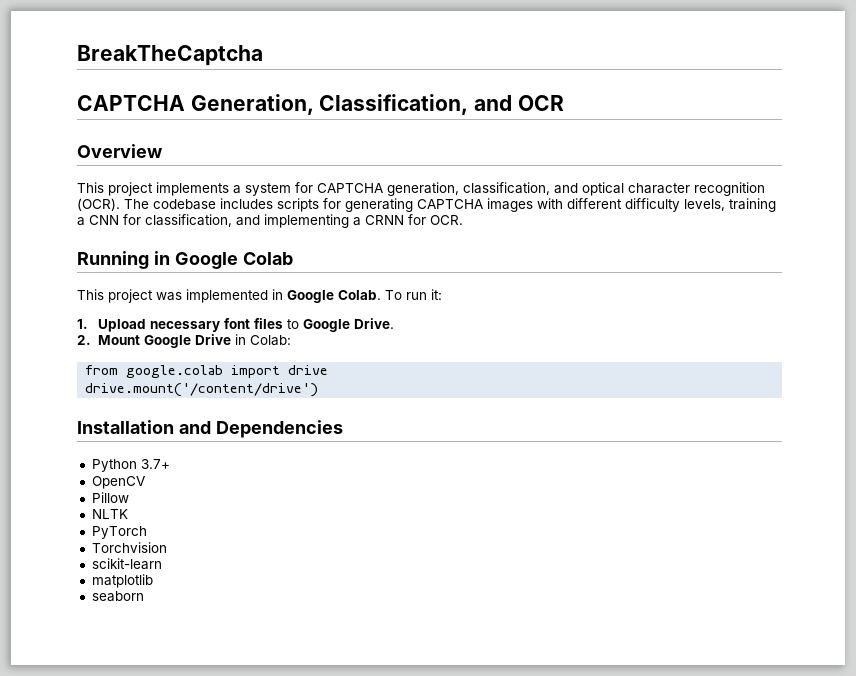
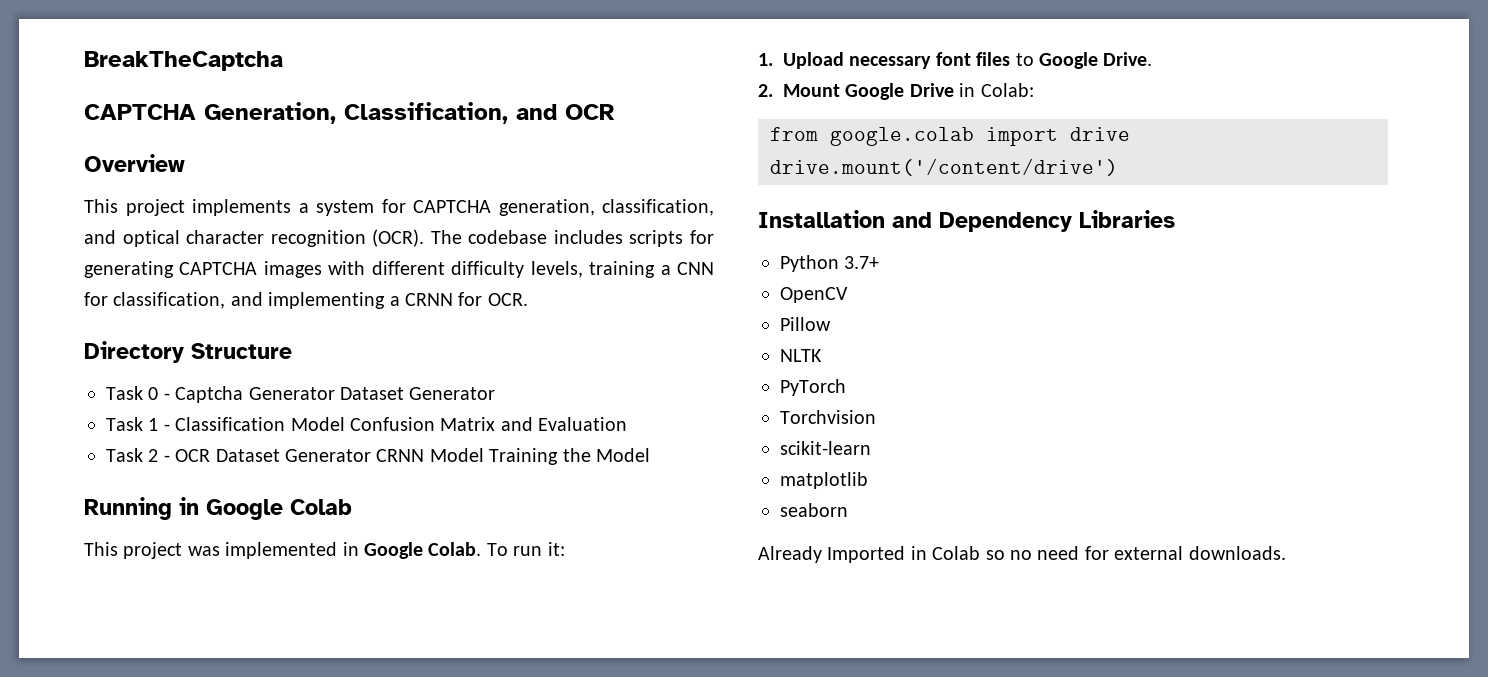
+ Directory Structure
+ Task 0 - Captcha Generator Dataset Generator
+ Task 1 - Classification Model Confusion Matrix and Evaluation
+ Task 2 - OCR Dataset Generator CRNN Model Training the Model
- Installation and Dependencies
+ Installation and Dependency Libraries
+ Already Imported in Colab so no need for external downloads.

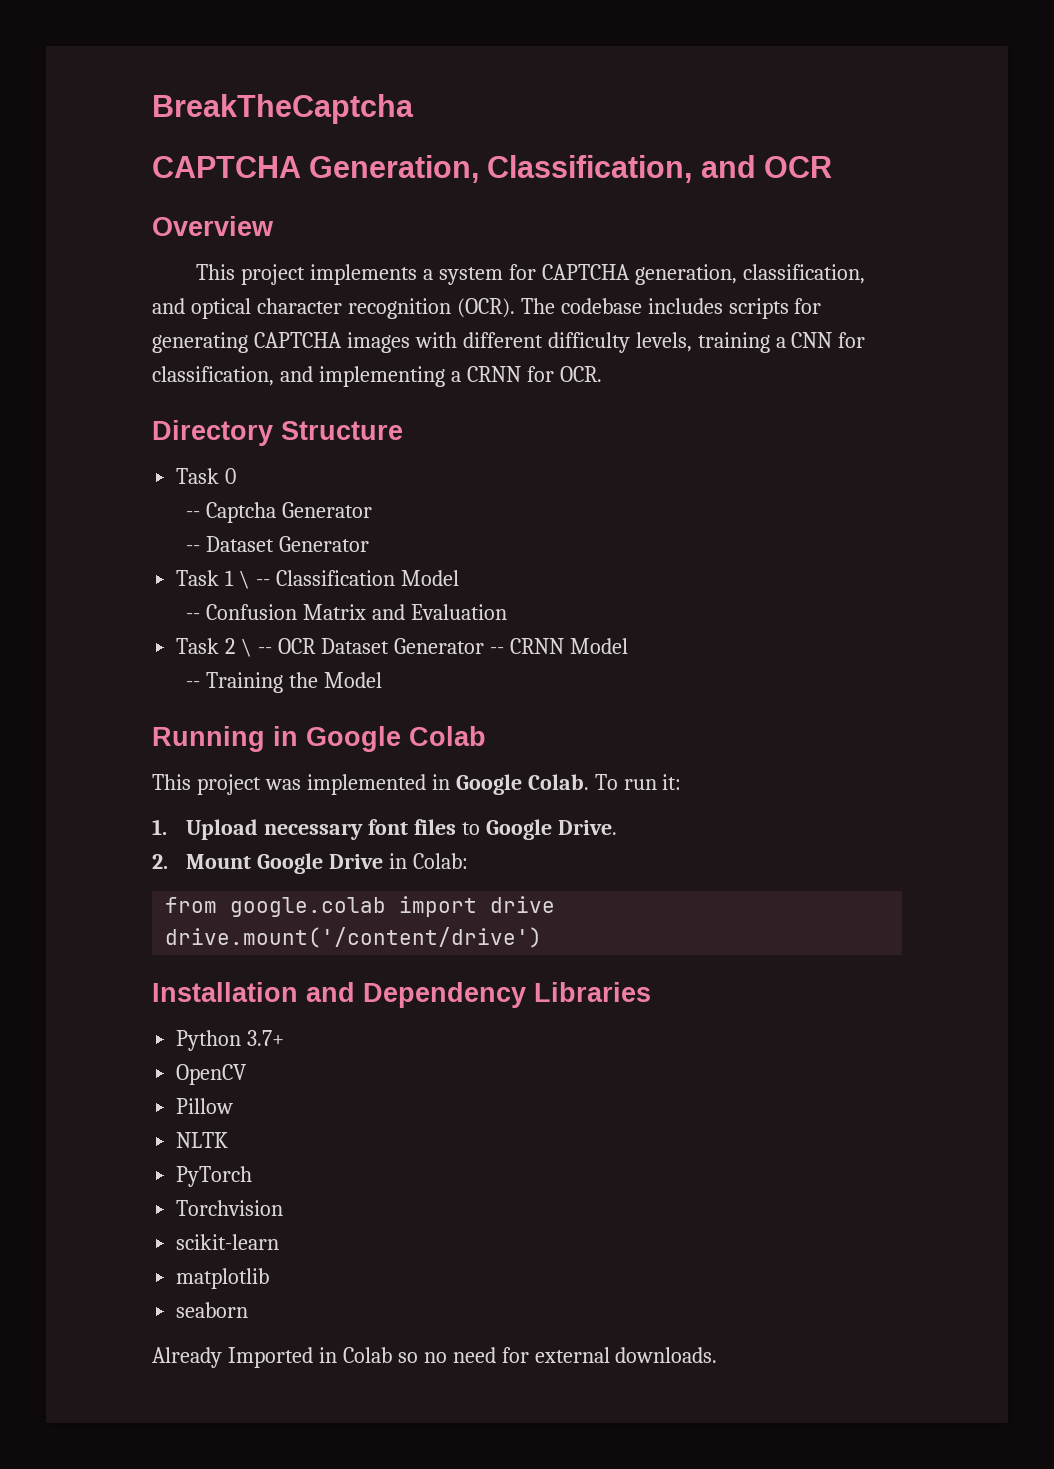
- Task 0 - Captcha Generator Dataset Generator
+ Task 0
+ -- Captcha Generator
+ -- Dataset Generator
- Task 1 - Classification Model Confusion Matrix and Evaluation
+ Task 1 \ -- Classification Model
+ -- Confusion Matrix and Evaluation
- Task 2 - OCR Dataset Generator CRNN Model Training the Model
+ Task 2 \ -- OCR Dataset Generator -- CRNN Model
+ -- Training the Model

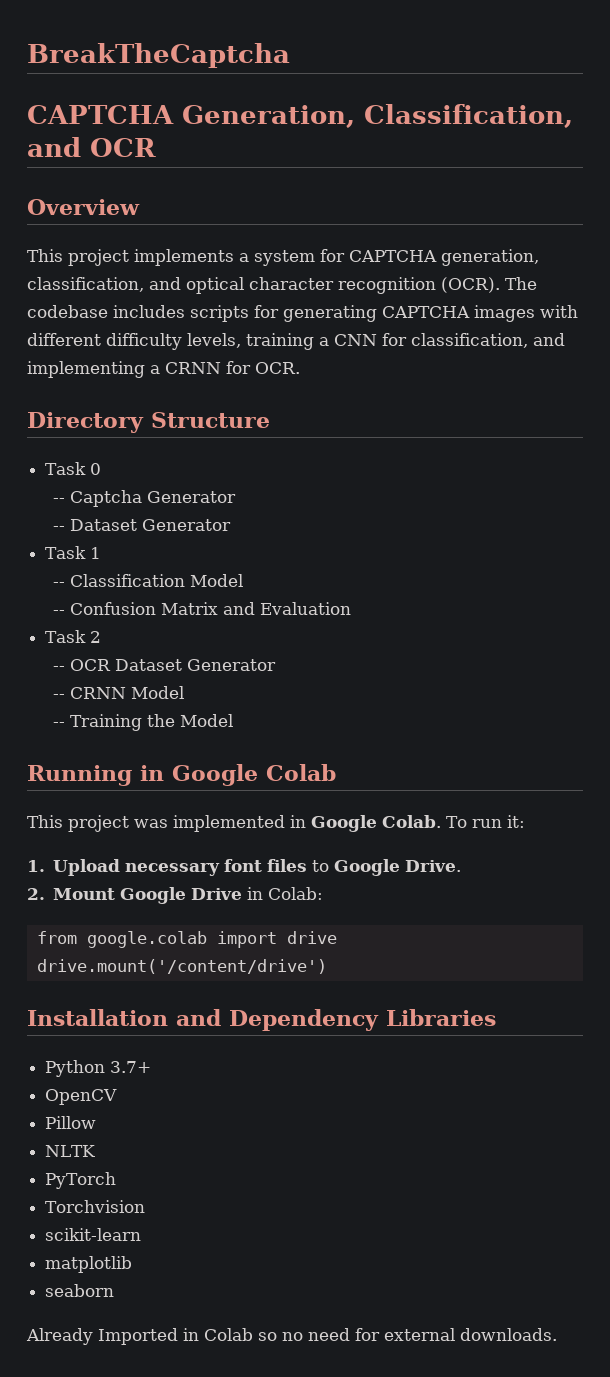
- Task 1 \ -- Classification Model
+ Task 1
+ -- Classification Model
- Task 2 \ -- OCR Dataset Generator -- CRNN Model
+ Task 2
+ -- OCR Dataset Generator
+ -- CRNN Model

